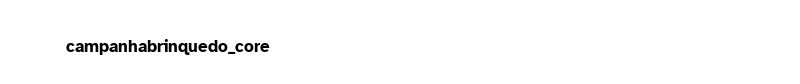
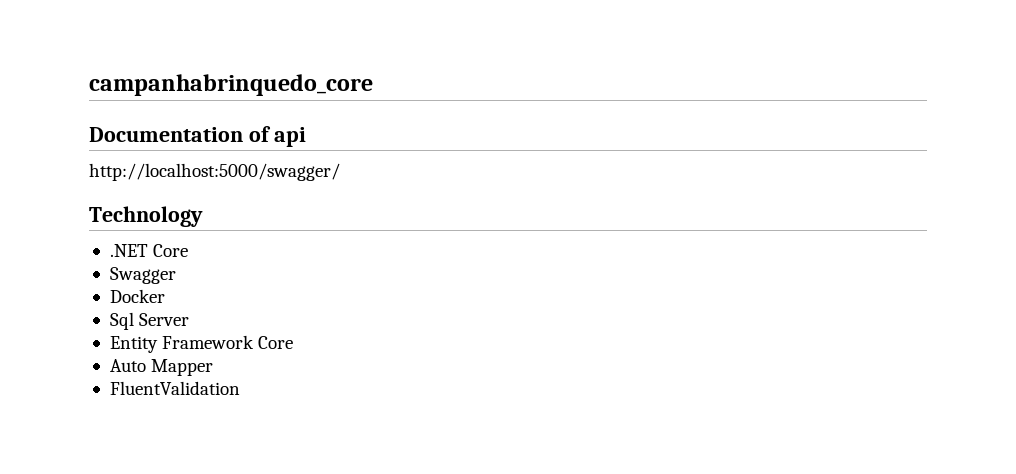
+ Documentation of api
+ http://localhost:5000/swagger/
+ Technology
+ .NET Core
+ Swagger
+ Docker
+ Sql Server
+ Entity Framework Core
+ Auto Mapper
+ FluentValidation

